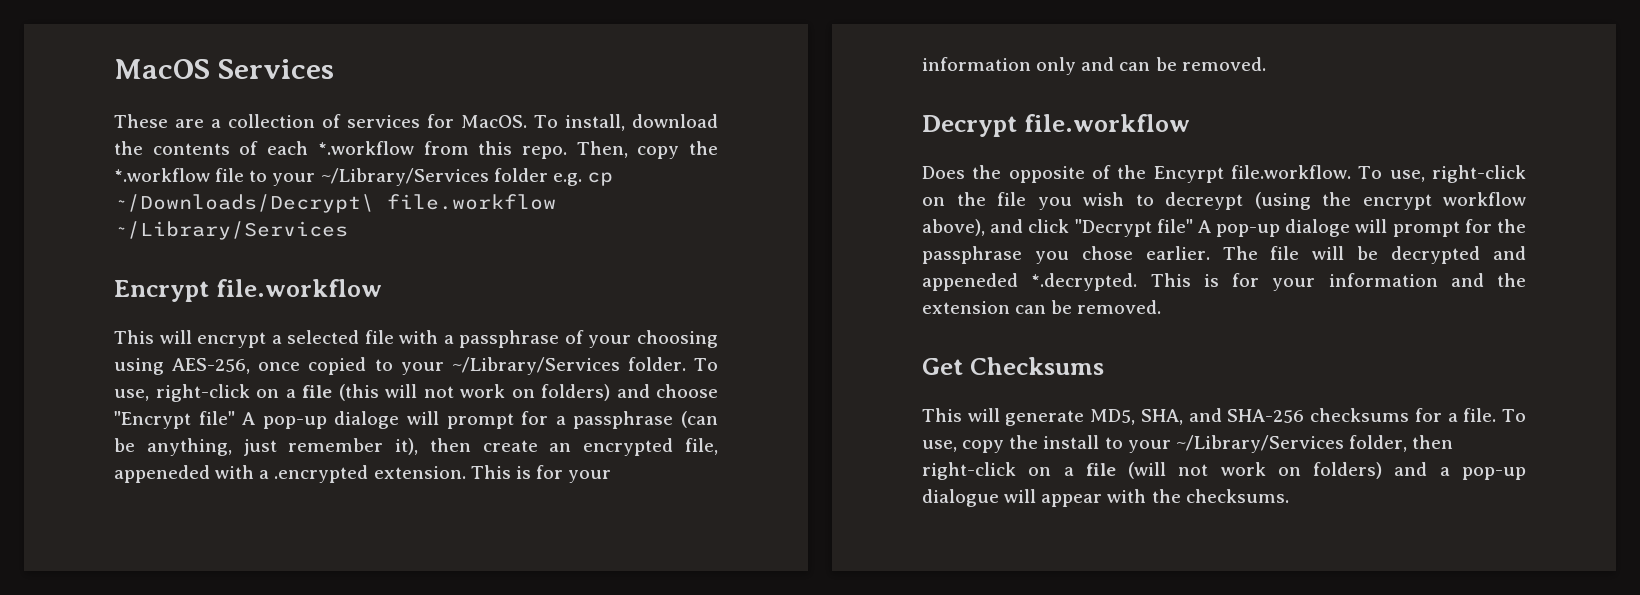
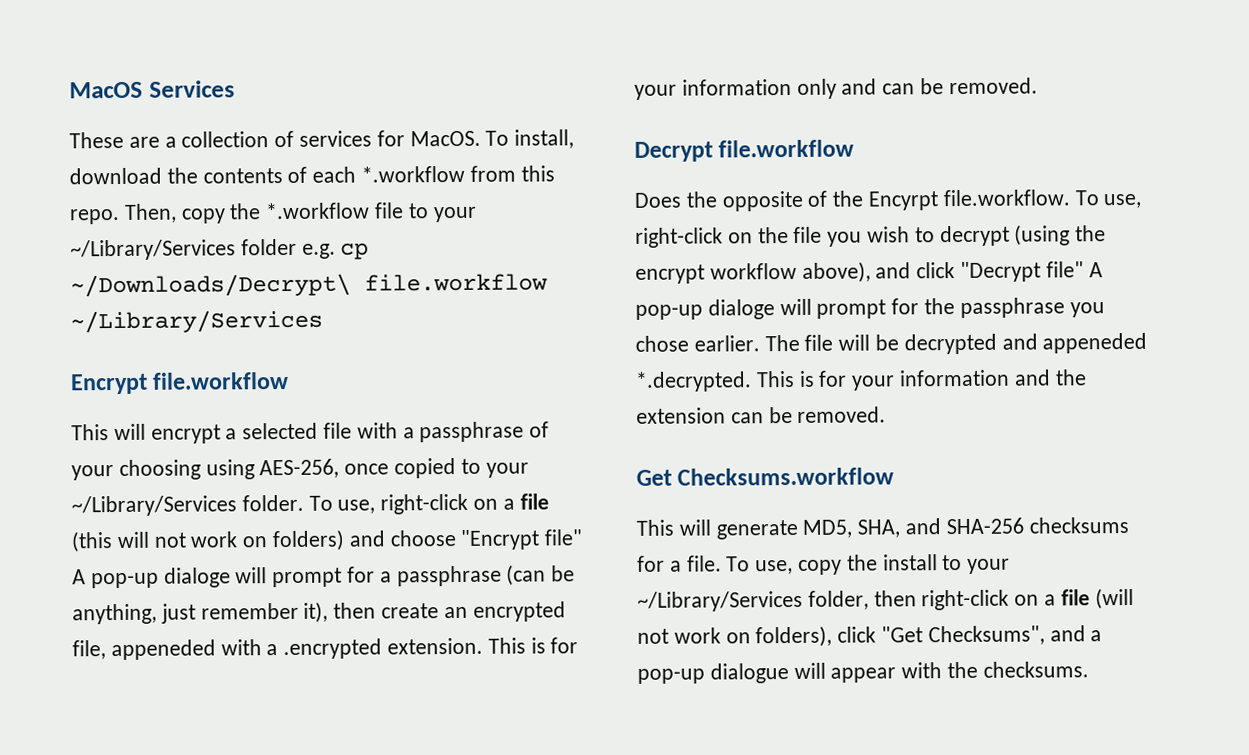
- Does the opposite of the Encyrpt file.workflow. To use, right-click on the file you wish to decreypt (using the encrypt workflow above), and click "Decrypt file" A pop-up dialoge will prompt for the passphrase you chose earlier.
+ Does the opposite of the Encyrpt file.workflow. To use, right-click on the file you wish to decrypt (using the encrypt workflow above), and click "Decrypt file" A pop-up dialoge will prompt for the passphrase you chose earlier.
- Get Checksums
+ Get Checksums.workflow
- To use, copy the install to your ~/Library/Services folder, then right-click on a file (will not work on folders) and a pop-up dialogue will appear with the checksums.
+ To use, copy the install to your ~/Library/Services folder, then right-click on a file (will not work on folders), click "Get Checksums", and a pop-up dialogue will appear with the checksums.

